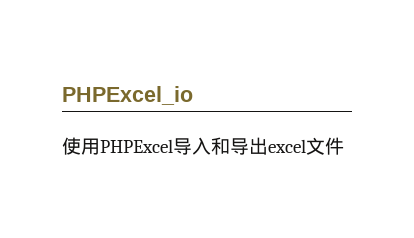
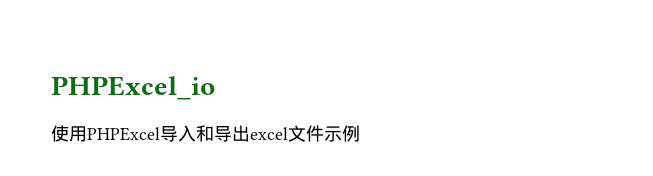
- 使用PHPExcel导入和导出excel文件
+ 使用PHPExcel导入和导出excel文件示例

